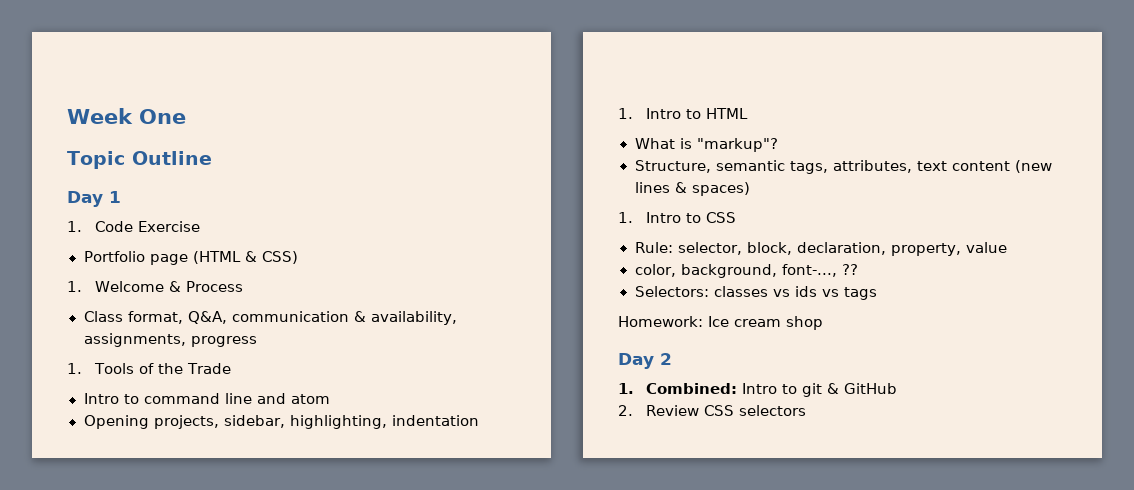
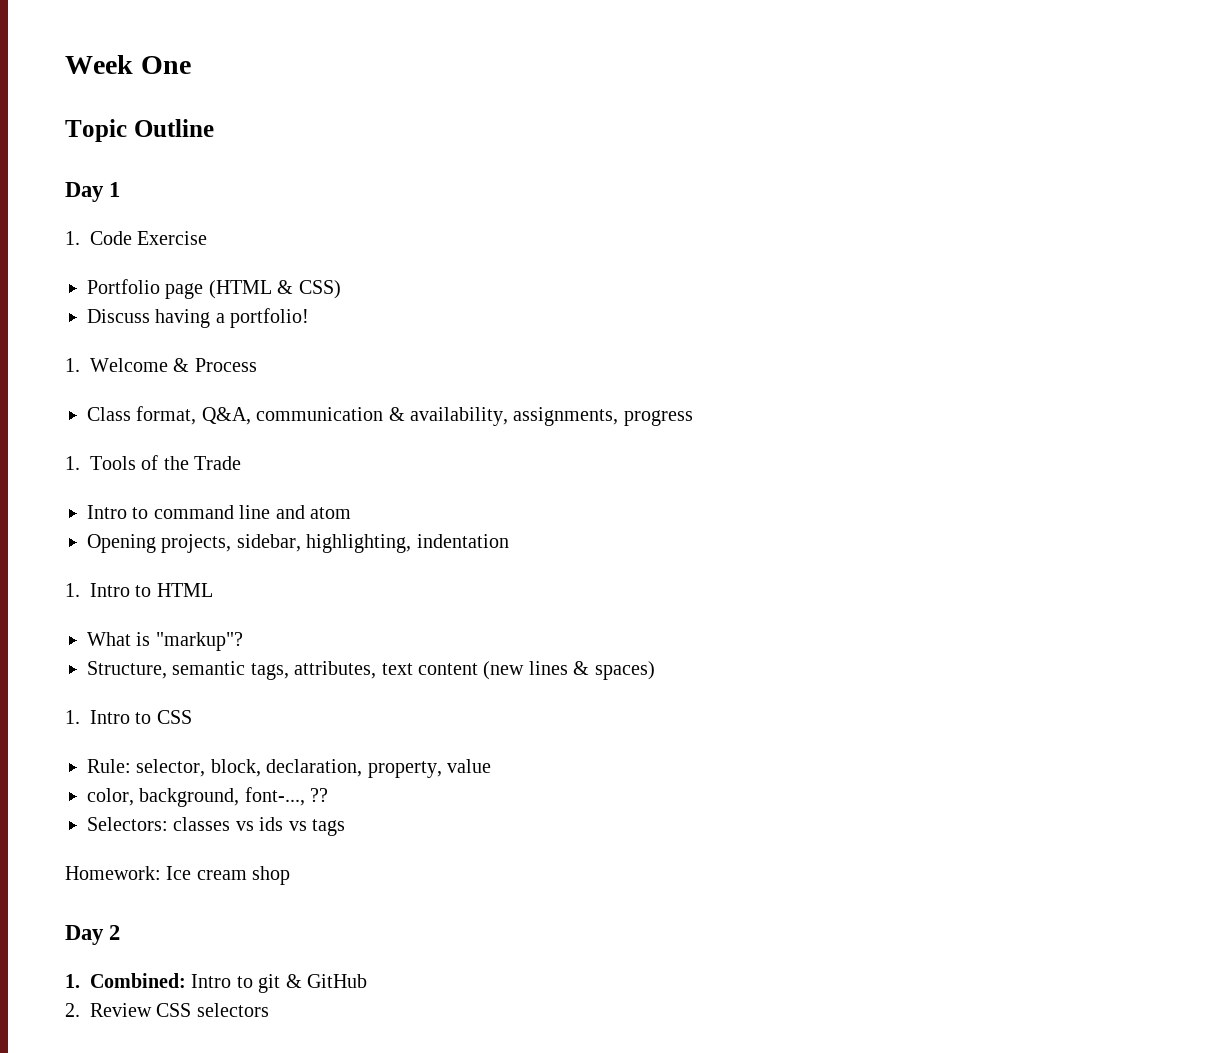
+ Discuss having a portfolio!

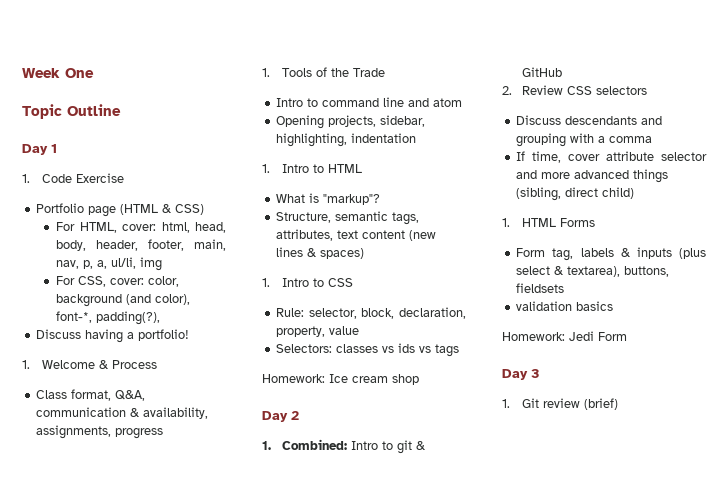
+ For HTML, cover: html, head, body, header, footer, main, nav, p, a, ul/li, img
+ For CSS, cover: color, background (and color), font-*, padding(?),
- color, background, font-..., ??
+ Discuss descendants and grouping with a comma
+ If time, cover attribute selector and more advanced things (sibling, direct child)
+ 1. HTML Forms
+ Form tag, labels & inputs (plus select & textarea), buttons, fieldsets
+ validation basics
+ Homework: Jedi Form
+ Day 3
+ 1. Git review (brief)

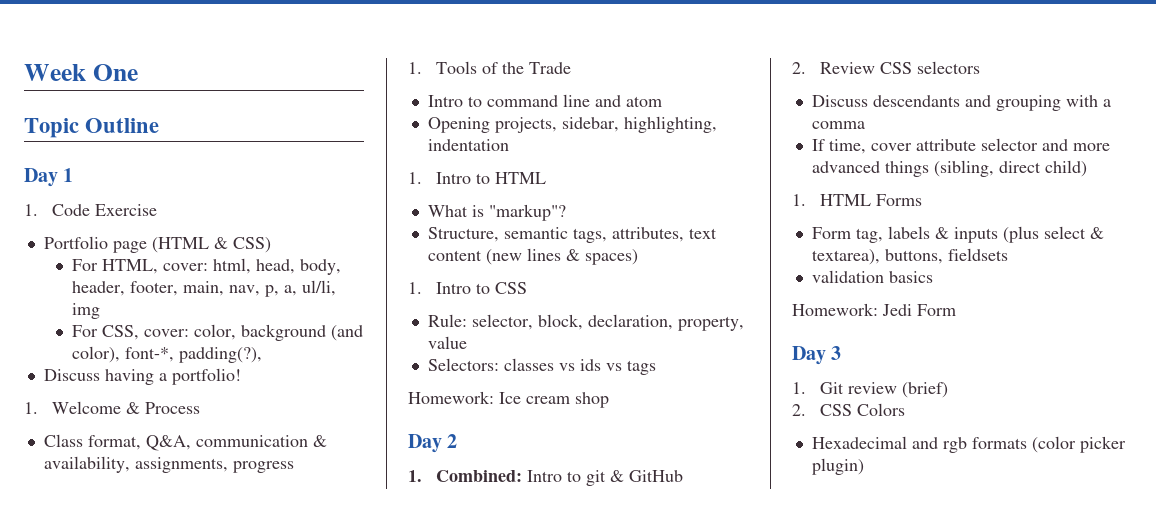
+ 2. CSS Colors
+ Hexadecimal and rgb formats (color picker plugin)

